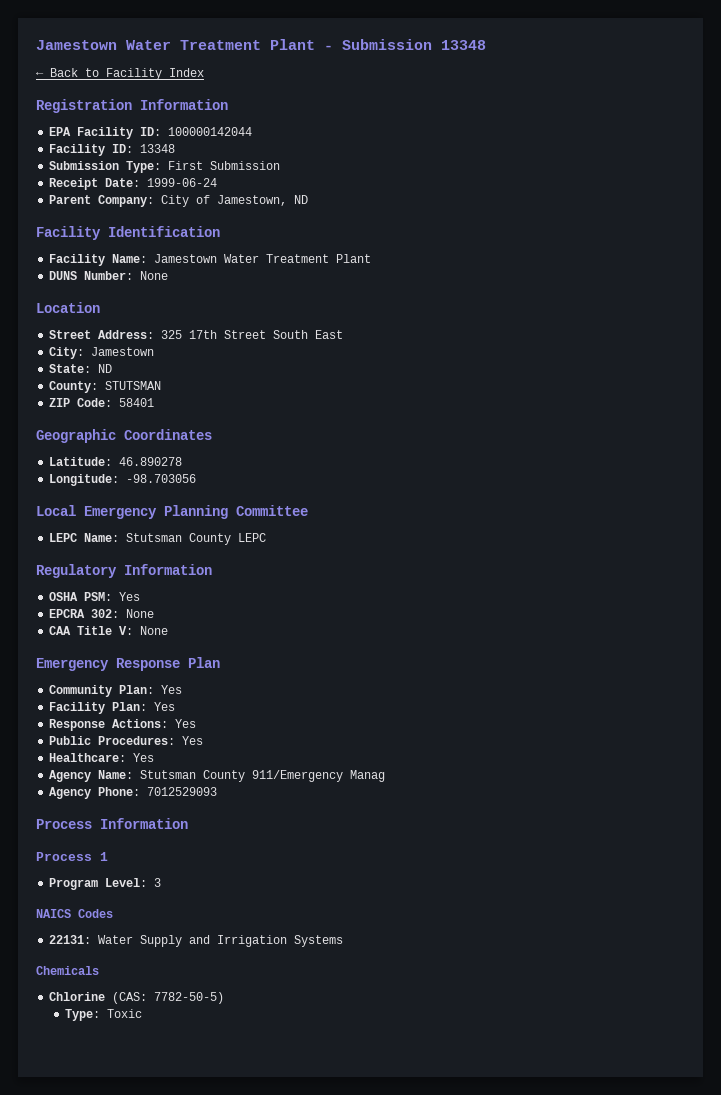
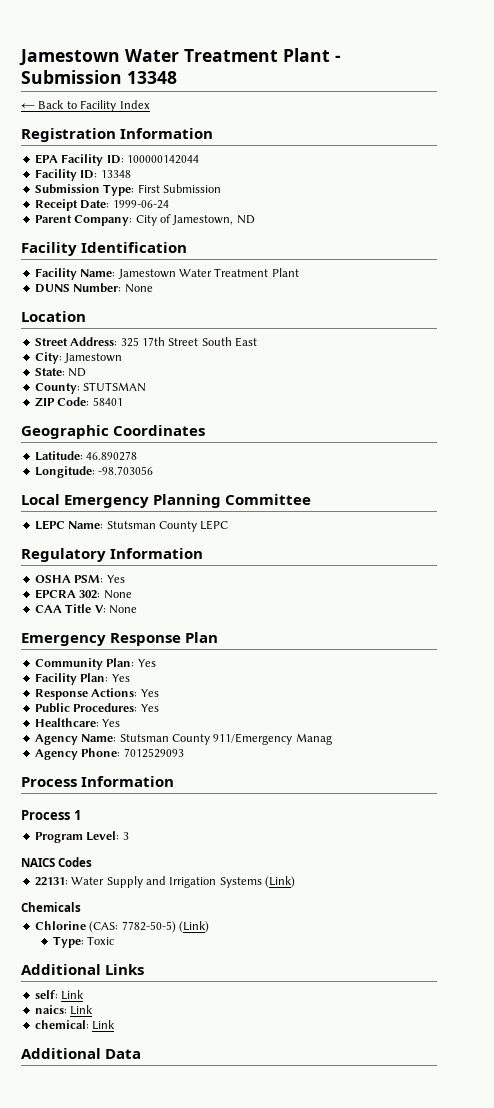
- 22131: Water Supply and Irrigation Systems
+ 22131: Water Supply and Irrigation Systems (Link)
- Chlorine (CAS: 7782-50-5)
+ Chlorine (CAS: 7782-50-5) (Link)
+ Additional Links
+ self: Link
+ naics: Link
+ chemical: Link
+ Additional Data

